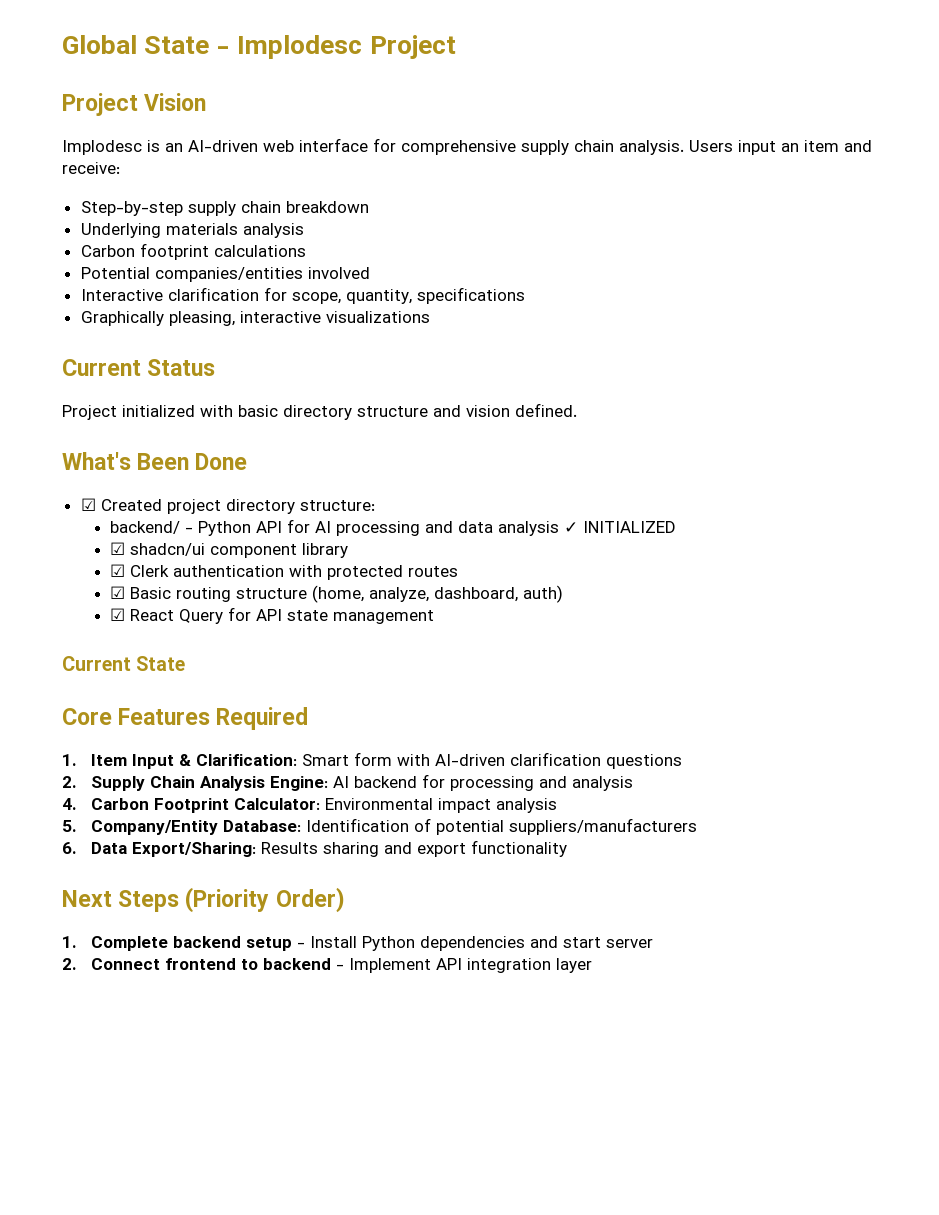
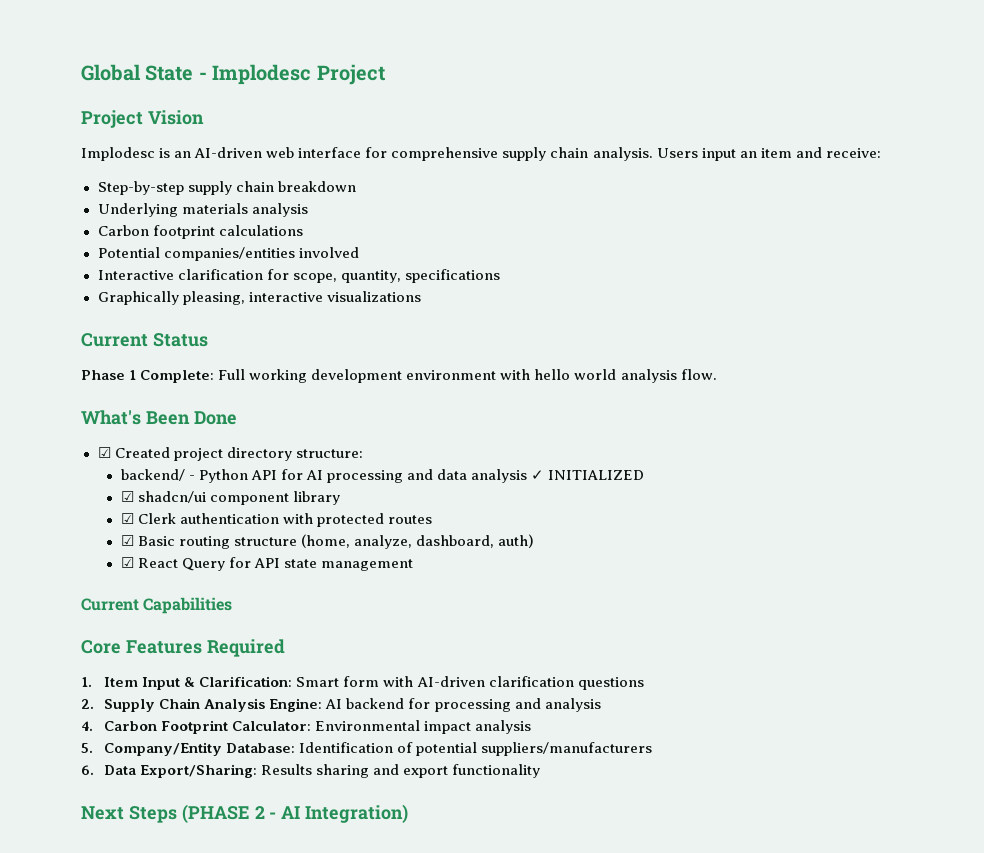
- Project initialized with basic directory structure and vision defined.
+ Phase 1 Complete: Full working development environment with hello world analysis flow.
- Current State
+ Current Capabilities
- Next Steps (Priority Order)
- 1. Complete backend setup - Install Python dependencies and start server
- 2. Connect frontend to backend - Implement API integration layer
+ Next Steps (PHASE 2 - AI Integration)

